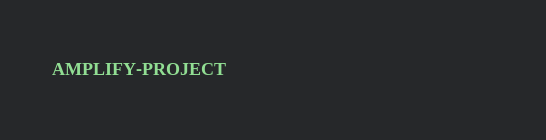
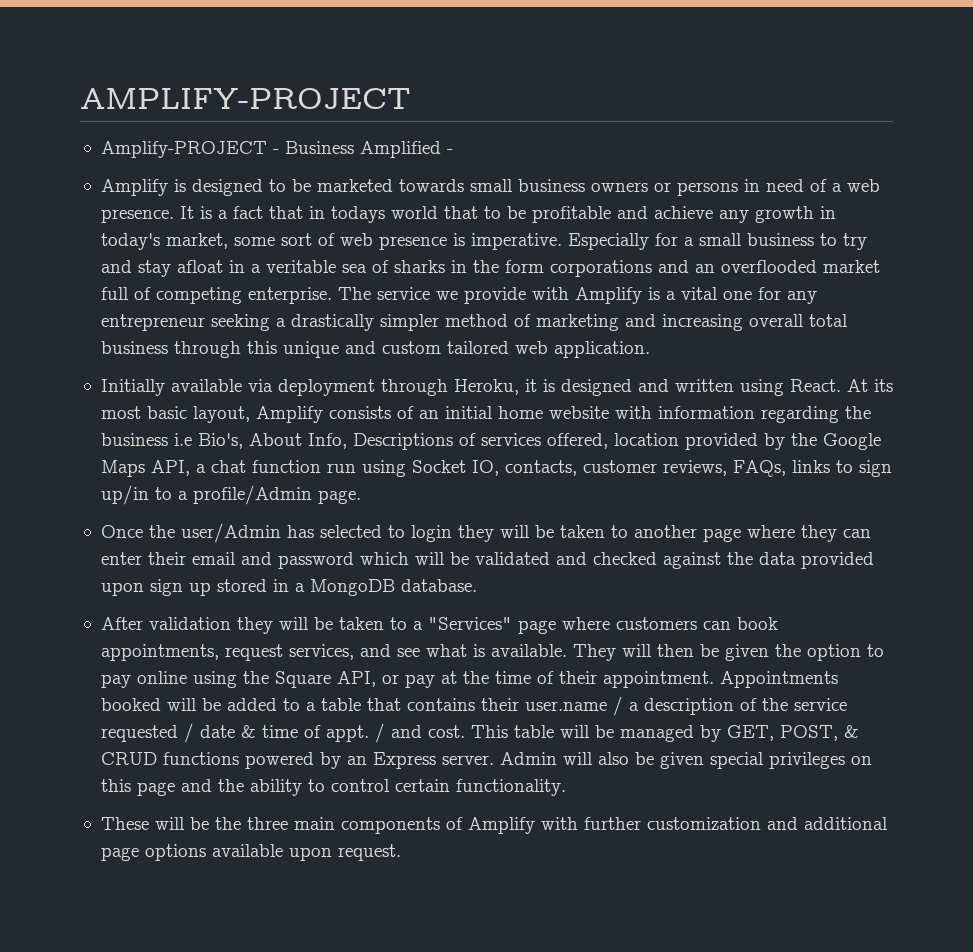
+ Amplify-PROJECT - Business Amplified -
+ Amplify is designed to be marketed towards small business owners or persons in need of a web presence. It is a fact that in todays world that to be profitable and achieve any growth in today's market, some sort of web presence is imperative. Especially for a small business to try and stay afloat in a veritable sea of sharks in the form corporations and an overflooded market full of competing enterprise. The service we provide with Amplify is a vital one for any entrepreneur seeking a drastically simpler method of marketing and increasing overall total business through this unique and custom tailored web application.
+ Initially available via deployment through Heroku, it is designed and written using React. At its most basic layout, Amplify consists of an initial home website with information regarding the business i.e Bio's, About Info, Descriptions of services offered, location provided by the Google Maps API, a chat function run using Socket IO, contacts, customer reviews, FAQs, links to sign up/in to a profile/Admin page.
+ Once the user/Admin has selected to login they will be taken to another page where they can enter their email and password which will be validated and checked against the data provided upon sign up stored in a MongoDB database.
+ After validation they will be taken to a "Services" page where customers can book appointments, request services, and see what is available. They will then be given the option to pay online using the Square API, or pay at the time of their appointment. Appointments booked will be added to a table that contains their user.name / a description of the service requested / date & time of appt. / and cost. This table will be managed by GET, POST, & CRUD functions powered by an Express server. Admin will also be given special privileges on this page and the ability to control certain functionality.
+ These will be the three main components of Amplify with further customization and additional page options available upon request.

